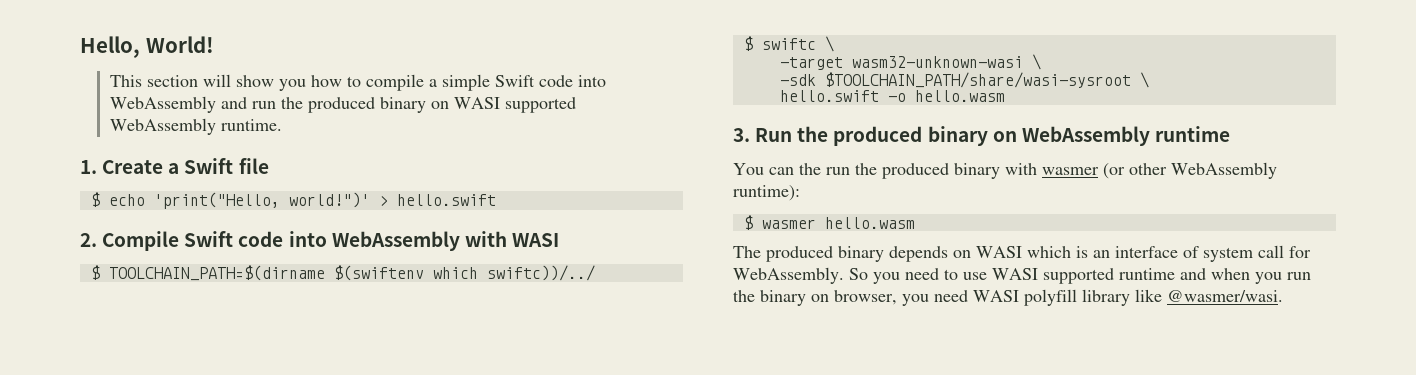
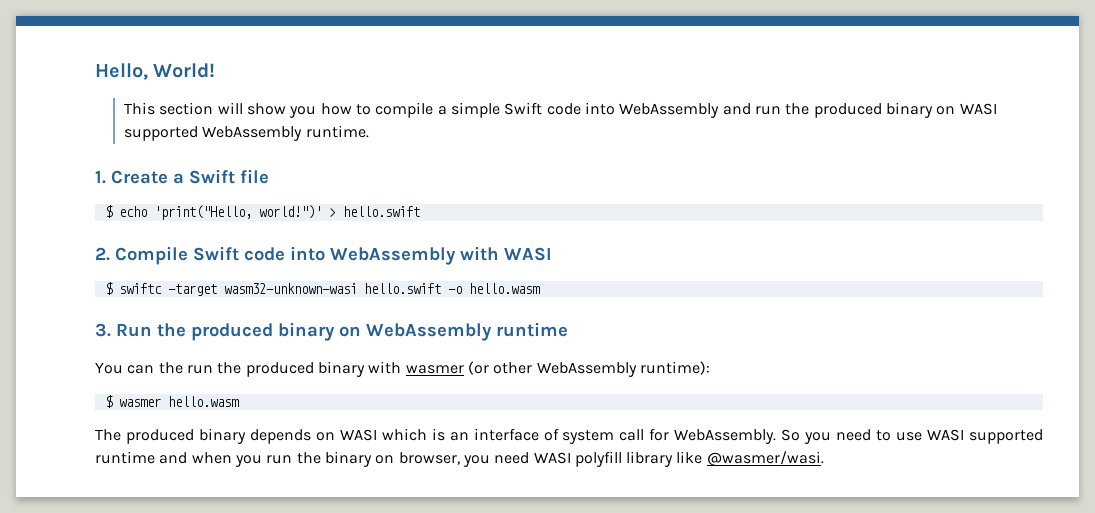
- $ TOOLCHAIN_PATH=$(dirname $(swiftenv which swiftc))/../
- $ swiftc \
- -target wasm32-unknown-wasi \
- -sdk $TOOLCHAIN_PATH/share/wasi-sysroot \
- hello.swift -o hello.wasm
+ $ swiftc -target wasm32-unknown-wasi hello.swift -o hello.wasm

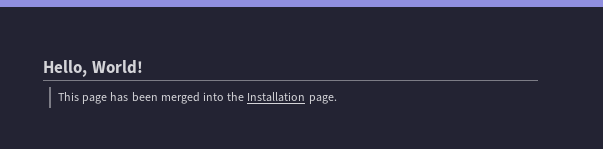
- This section will show you how to compile a simple Swift code into WebAssembly and run the produced binary on WASI supported WebAssembly runtime.
- 1. Create a Swift file
- $ echo 'print("Hello, world!")' > hello.swift
- 2. Compile Swift code into WebAssembly with WASI
- $ swiftc -target wasm32-unknown-wasi hello.swift -o hello.wasm
- 3. Run the produced binary on WebAssembly runtime
- You can the run the produced binary with wasmer (or other WebAssembly runtime):
- $ wasmer hello.wasm
- The produced binary depends on WASI which is an interface of system call for WebAssembly. So you need to use WASI supported runtime and when you run the binary on browser, you need WASI polyfill library like @wasmer/wasi.
+ This page has been merged into the Installation page.

